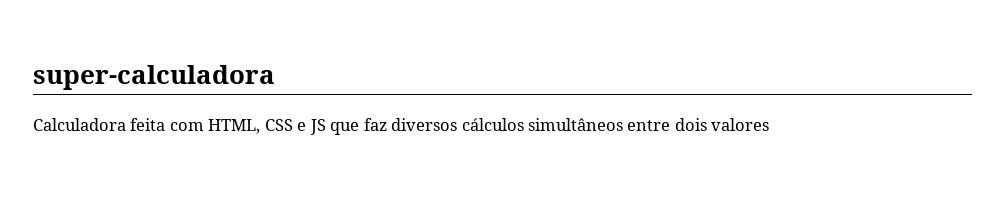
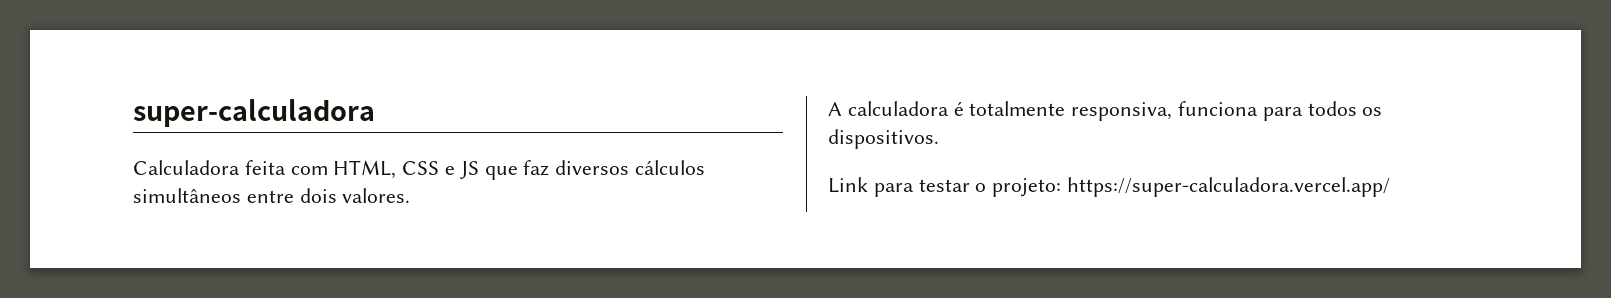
- Calculadora feita com HTML, CSS e JS que faz diversos cálculos simultâneos entre dois valores
+ Calculadora feita com HTML, CSS e JS que faz diversos cálculos simultâneos entre dois valores.
+ A calculadora é totalmente responsiva, funciona para todos os dispositivos.
+ Link para testar o projeto: https://super-calculadora.vercel.app/

